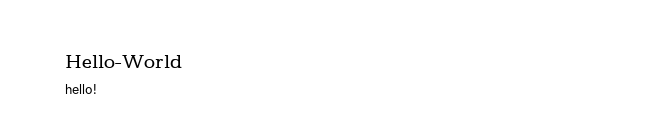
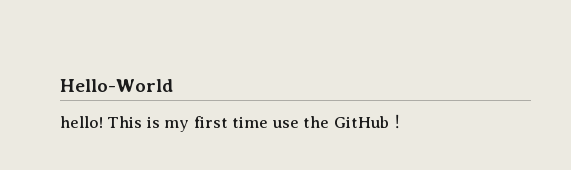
+ This is my first time use the GitHub！

